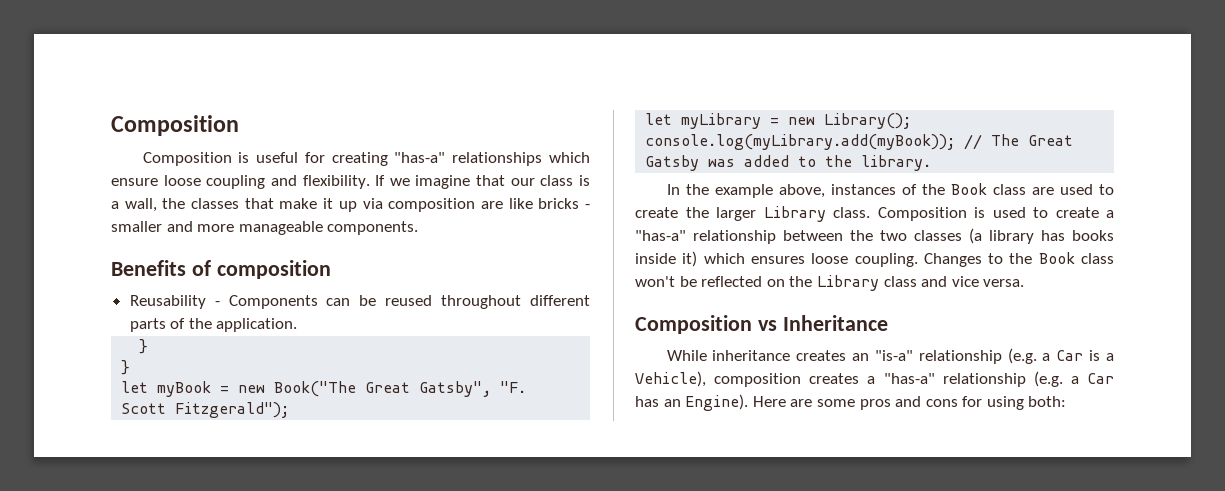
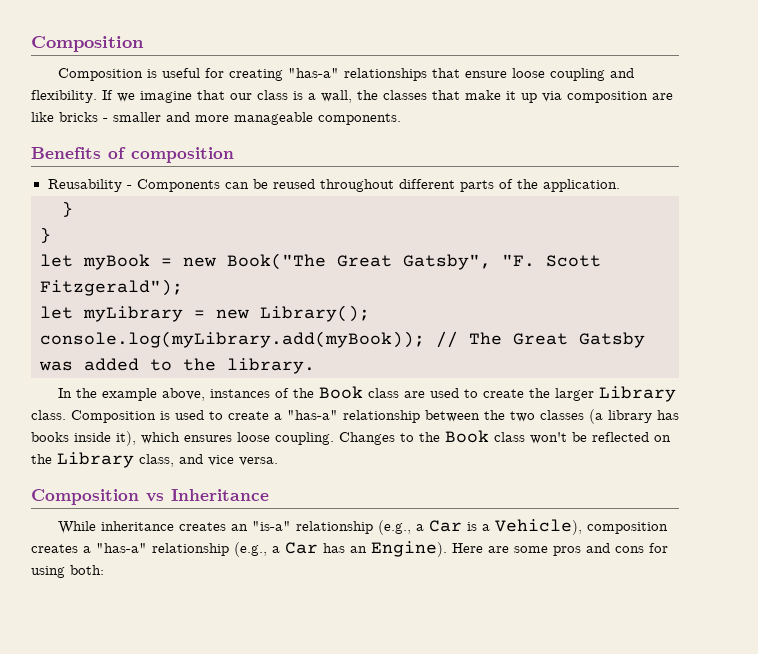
- Composition is useful for creating "has-a" relationships which ensure loose coupling and flexibility.
+ Composition is useful for creating "has-a" relationships that ensure loose coupling and flexibility.
- Composition is used to create a "has-a" relationship between the two classes (a library has books inside it) which ensures loose coupling.
+ Composition is used to create a "has-a" relationship between the two classes (a library has books inside it), which ensures loose coupling.
- Changes to the Book class won't be reflected on the Library class and vice versa.
+ Changes to the Book class won't be reflected on the Library class, and vice versa.
- While inheritance creates an "is-a" relationship (e.g. a Car is a Vehicle), composition creates a "has-a" relationship (e.g. a Car has an Engine).
+ While inheritance creates an "is-a" relationship (e.g., a Car is a Vehicle), composition creates a "has-a" relationship (e.g., a Car has an Engine).

